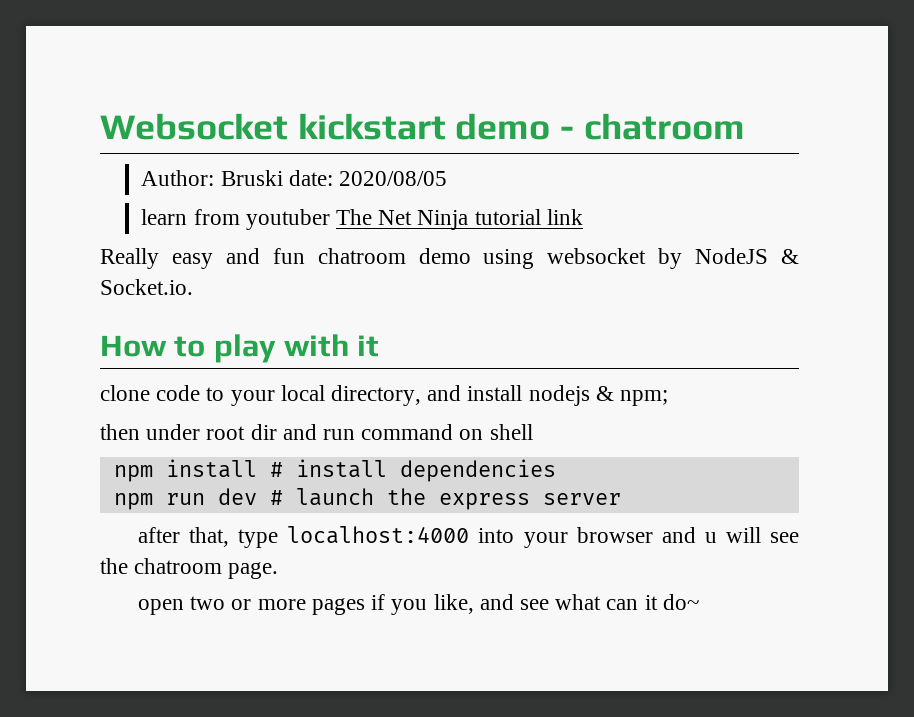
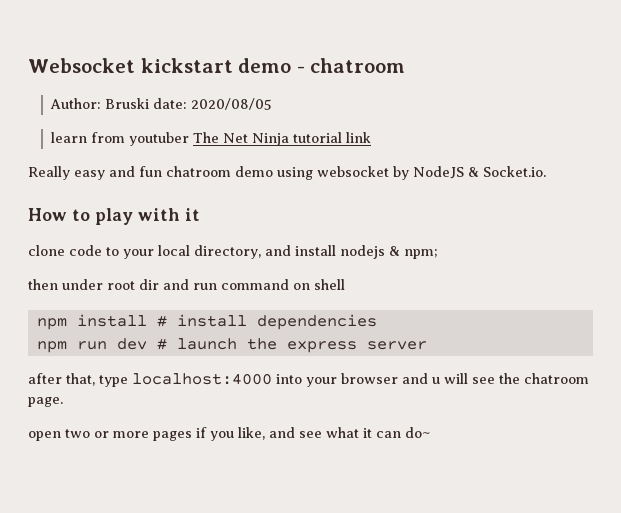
- open two or more pages if you like, and see what can it do~
+ open two or more pages if you like, and see what it can do~

